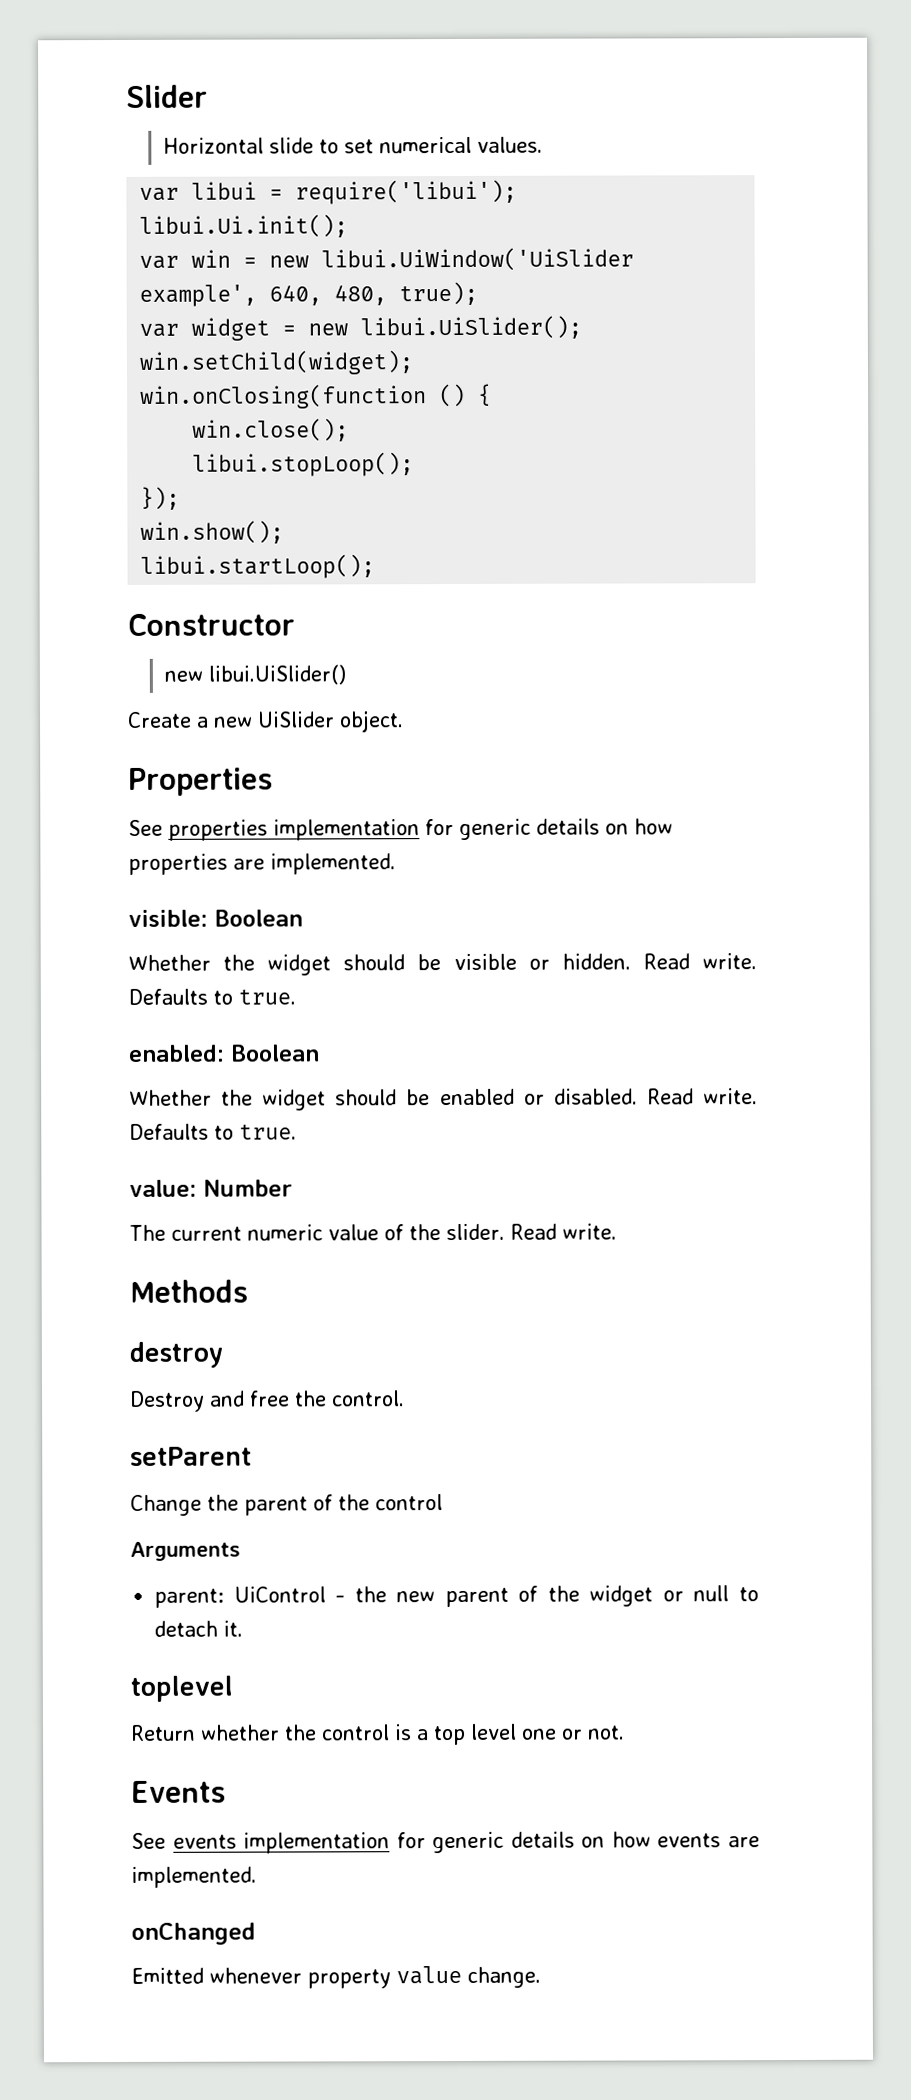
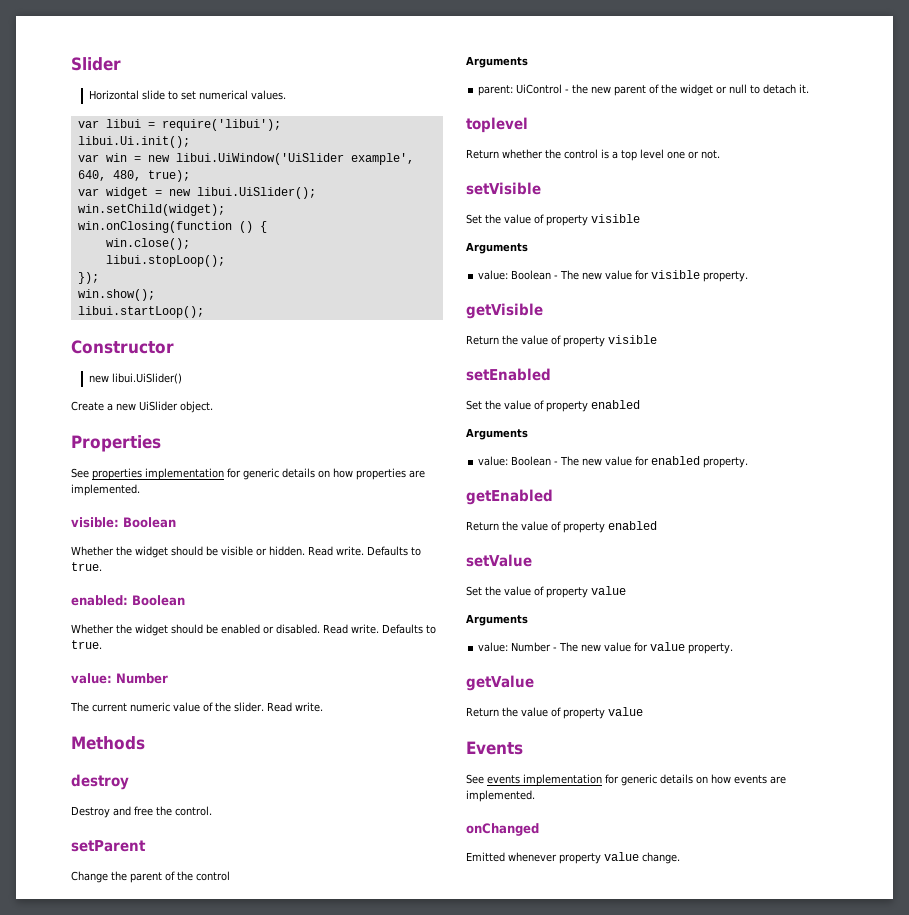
+ setVisible
+ Set the value of property visible
+ Arguments
+ value: Boolean - The new value for visible property.
+ getVisible
+ Return the value of property visible
+ setEnabled
+ Set the value of property enabled
+ Arguments
+ value: Boolean - The new value for enabled property.
+ getEnabled
+ Return the value of property enabled
+ setValue
+ Set the value of property value
+ Arguments
+ value: Number - The new value for value property.
+ getValue
+ Return the value of property value

